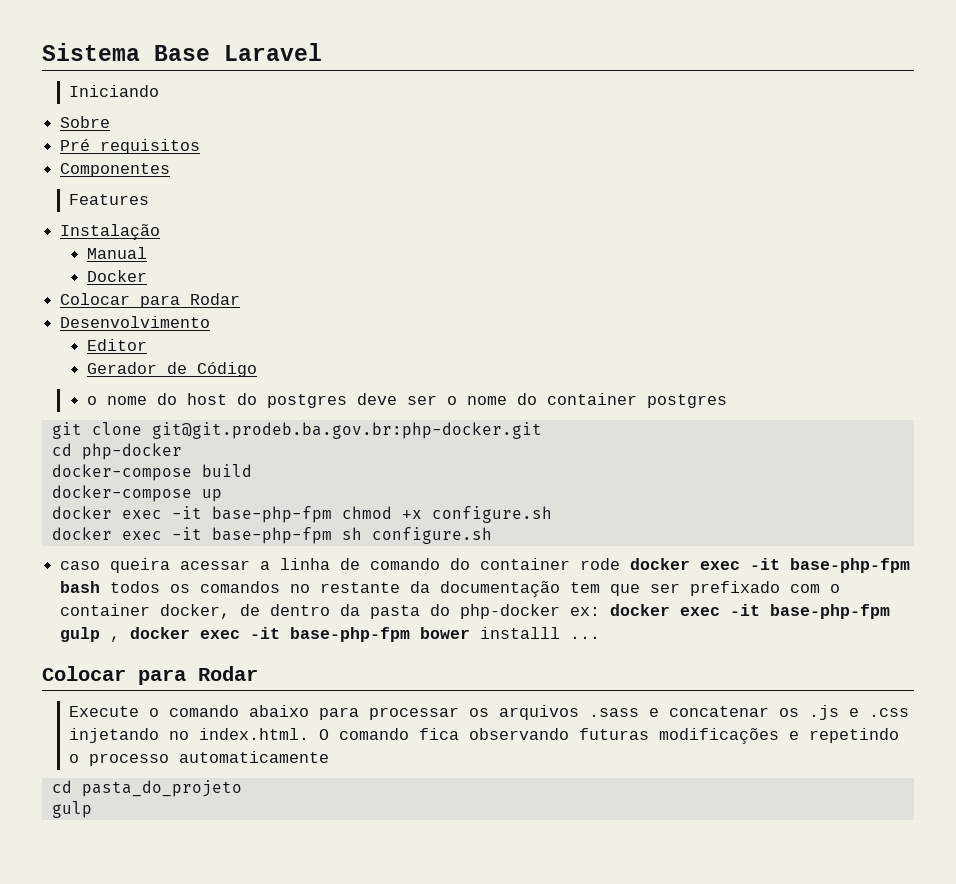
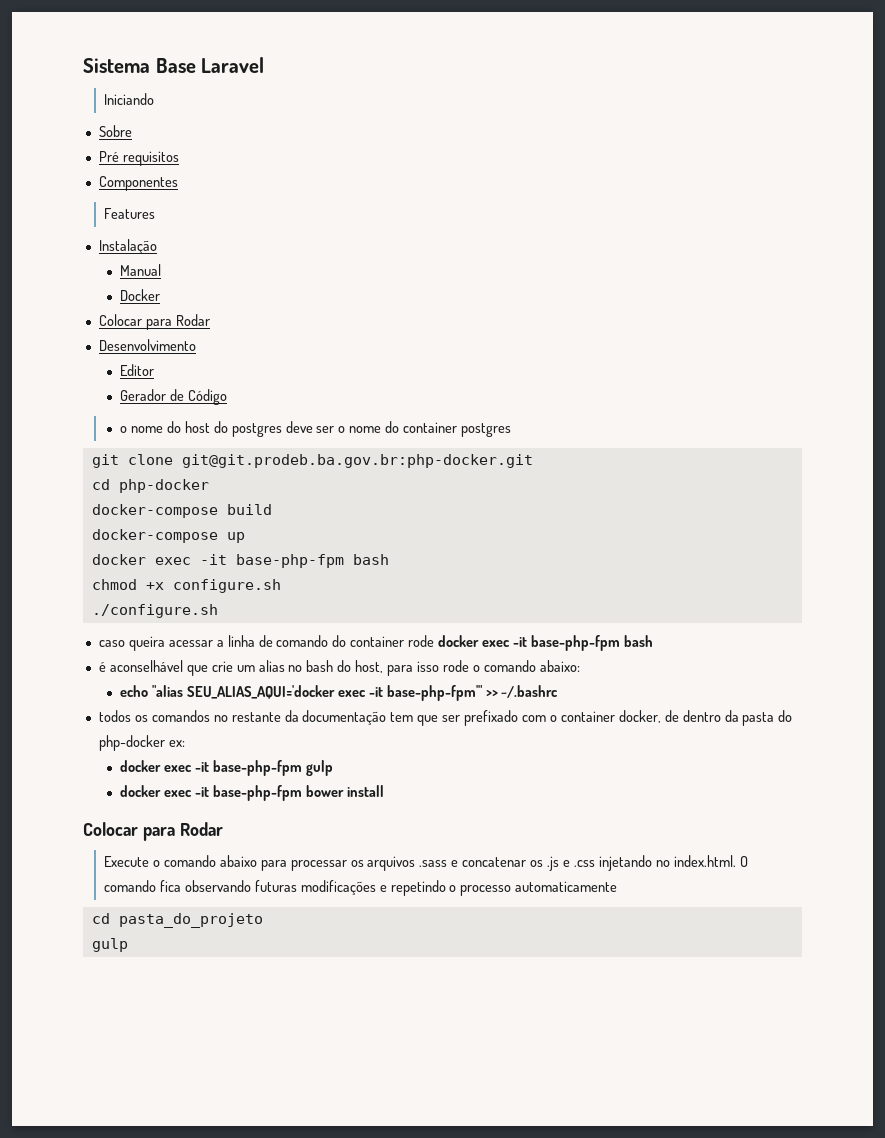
  docker-compose up
- docker exec -it base-php-fpm chmod +x configure.sh
+ docker exec -it base-php-fpm bash
+ chmod +x configure.sh
- docker exec -it base-php-fpm sh configure.sh
+ ./configure.sh
- caso queira acessar a linha de comando do container rode docker exec -it base-php-fpm bash todos os comandos no restante da documentação tem que ser prefixado com o container docker, de dentro da pasta do php-docker ex: docker exec -it base-php-fpm gulp , docker exec -it base-php-fpm bower installl ...
+ caso queira acessar a linha de comando do container rode docker exec -it base-php-fpm bash
+ é aconselhável que crie um alias no bash do host, para isso rode o comando abaixo:
+ echo "alias SEU_ALIAS_AQUI='docker exec -it base-php-fpm'" >> ~/.bashrc
+ todos os comandos no restante da documentação tem que ser prefixado com o container docker, de dentro da pasta do php-docker ex:
+ docker exec -it base-php-fpm gulp
+ docker exec -it base-php-fpm bower install

